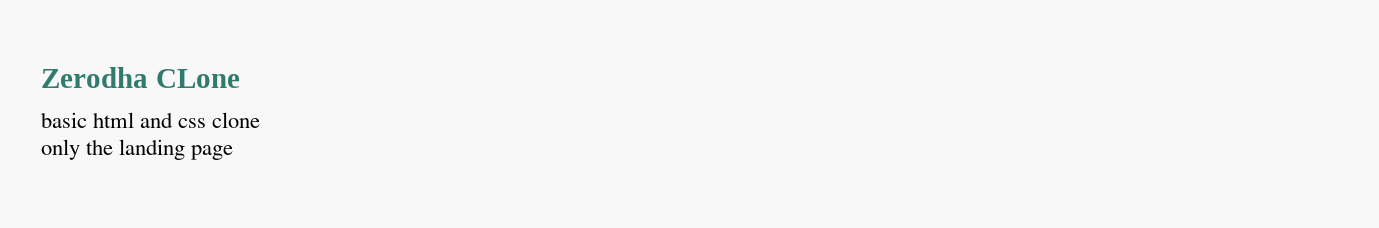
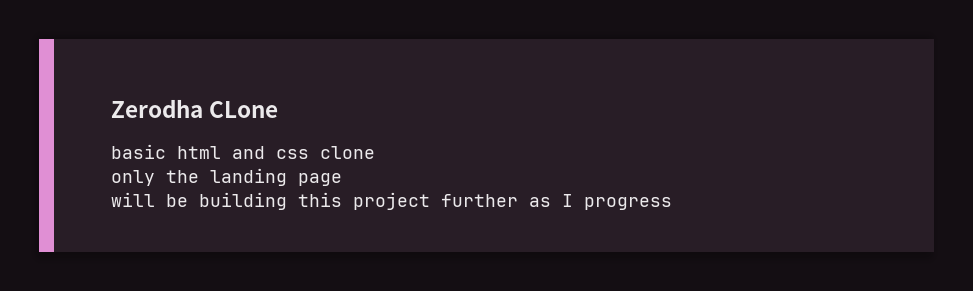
+ will be building this project further as I progress

